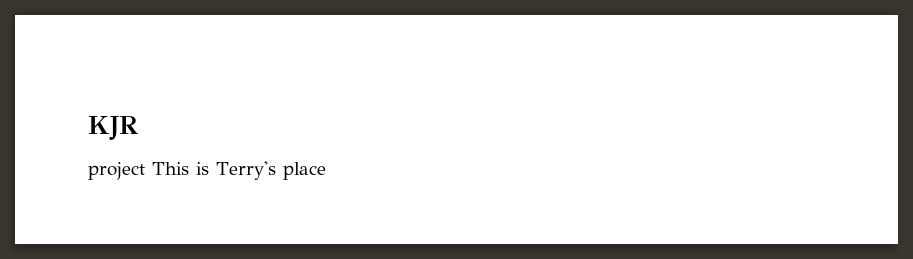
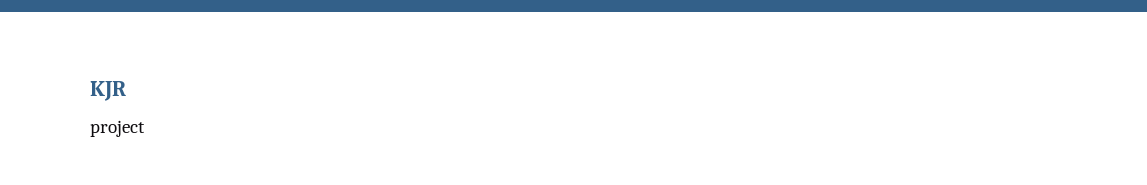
- project This is Terry's place
+ project

